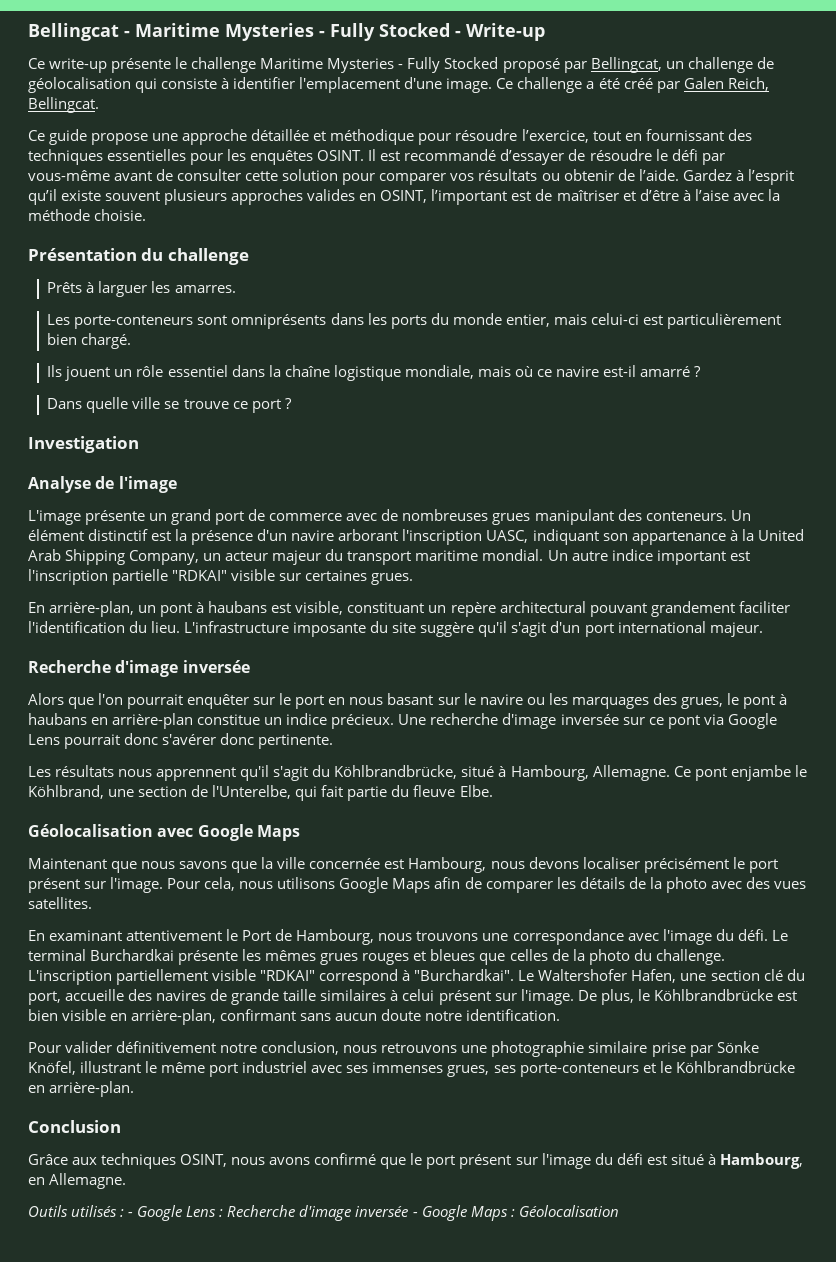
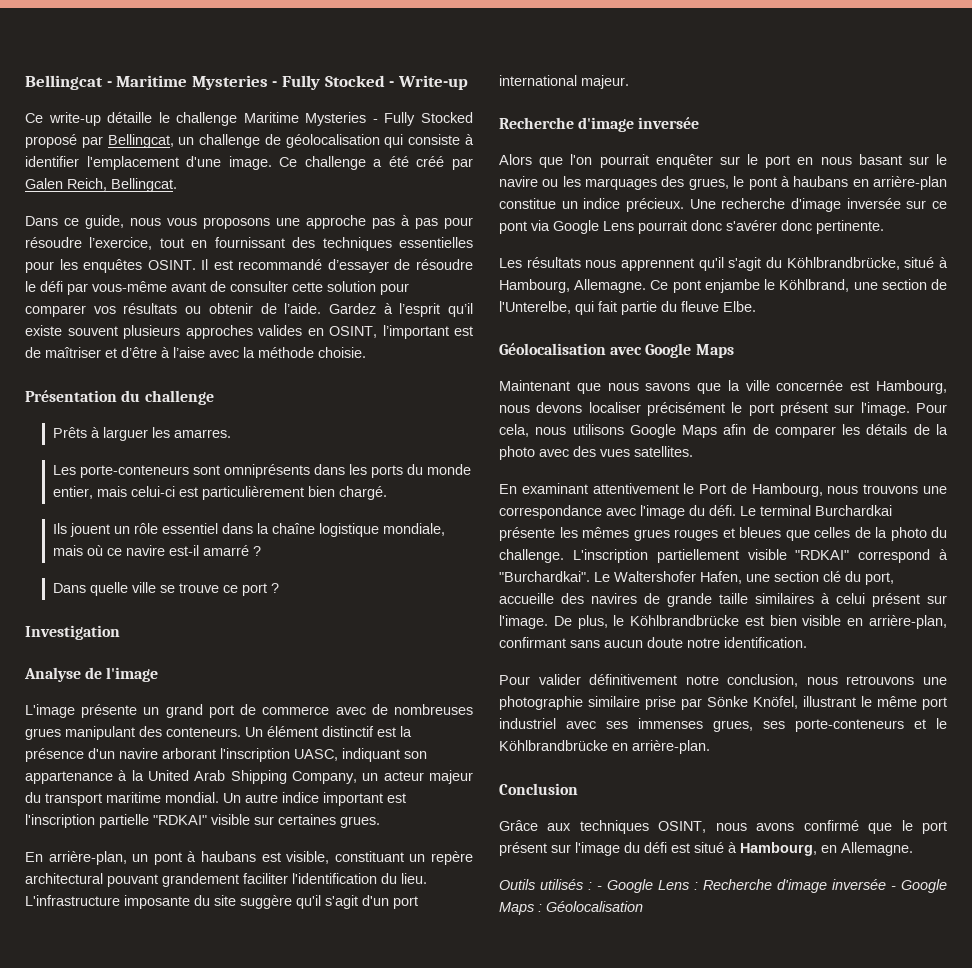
- Ce write-up présente le challenge Maritime Mysteries - Fully Stocked proposé par Bellingcat, un challenge de géolocalisation qui consiste à identifier l'emplacement d'une image.
+ Ce write-up détaille le challenge Maritime Mysteries - Fully Stocked proposé par Bellingcat, un challenge de géolocalisation qui consiste à identifier l'emplacement d'une image.
- Ce guide propose une approche détaillée et méthodique pour résoudre l’exercice, tout en fournissant des techniques essentielles pour les enquêtes OSINT.
+ Dans ce guide, nous vous proposons une approche pas à pas pour résoudre l’exercice, tout en fournissant des techniques essentielles pour les enquêtes OSINT.

